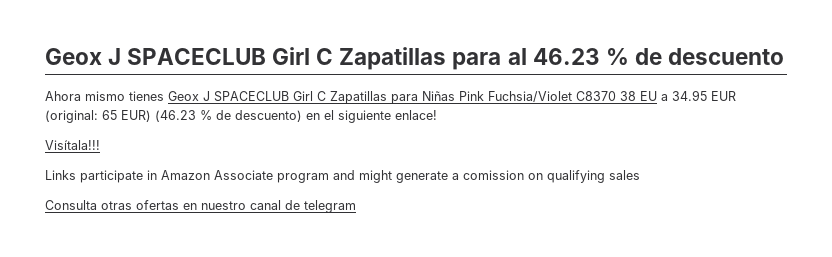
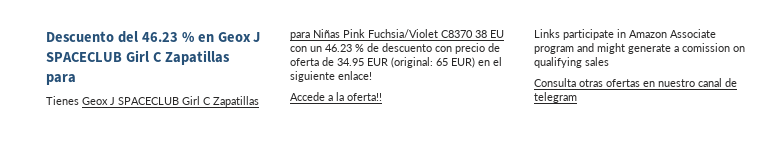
- Geox J SPACECLUB Girl C Zapatillas para al 46.23 % de descuento
- Ahora mismo tienes Geox J SPACECLUB Girl C Zapatillas para Niñas Pink Fuchsia/Violet C8370 38 EU a 34.95 EUR (original: 65 EUR) (46.23 % de descuento) en el siguiente enlace!
+ Descuento del 46.23 % en Geox J SPACECLUB Girl C Zapatillas para
+ Tienes Geox J SPACECLUB Girl C Zapatillas para Niñas Pink Fuchsia/Violet C8370 38 EU con un 46.23 % de descuento con precio de oferta de 34.95 EUR (original: 65 EUR) en el siguiente enlace!
- Visítala!!!
+ Accede a la oferta!!

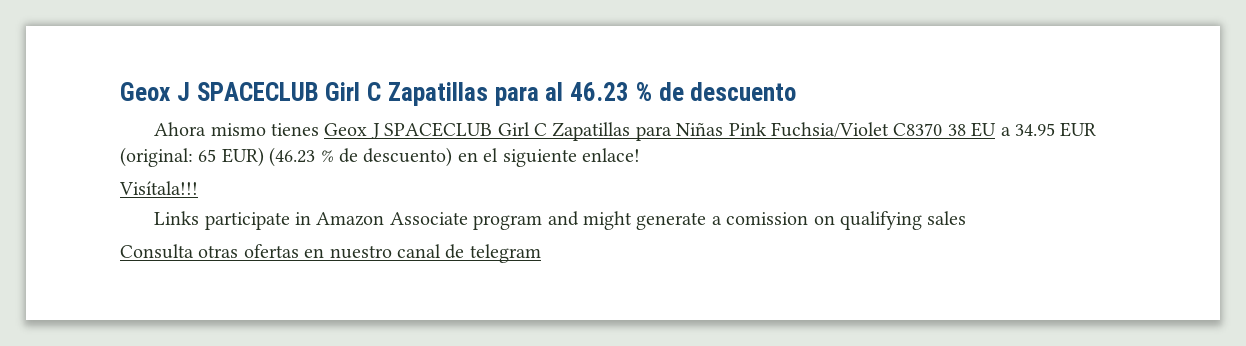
- Descuento del 46.23 % en Geox J SPACECLUB Girl C Zapatillas para
- Tienes Geox J SPACECLUB Girl C Zapatillas para Niñas Pink Fuchsia/Violet C8370 38 EU con un 46.23 % de descuento con precio de oferta de 34.95 EUR (original: 65 EUR) en el siguiente enlace!
+ Geox J SPACECLUB Girl C Zapatillas para al 46.23 % de descuento
+ Ahora mismo tienes Geox J SPACECLUB Girl C Zapatillas para Niñas Pink Fuchsia/Violet C8370 38 EU a 34.95 EUR (original: 65 EUR) (46.23 % de descuento) en el siguiente enlace!
- Accede a la oferta!!
+ Visítala!!!

